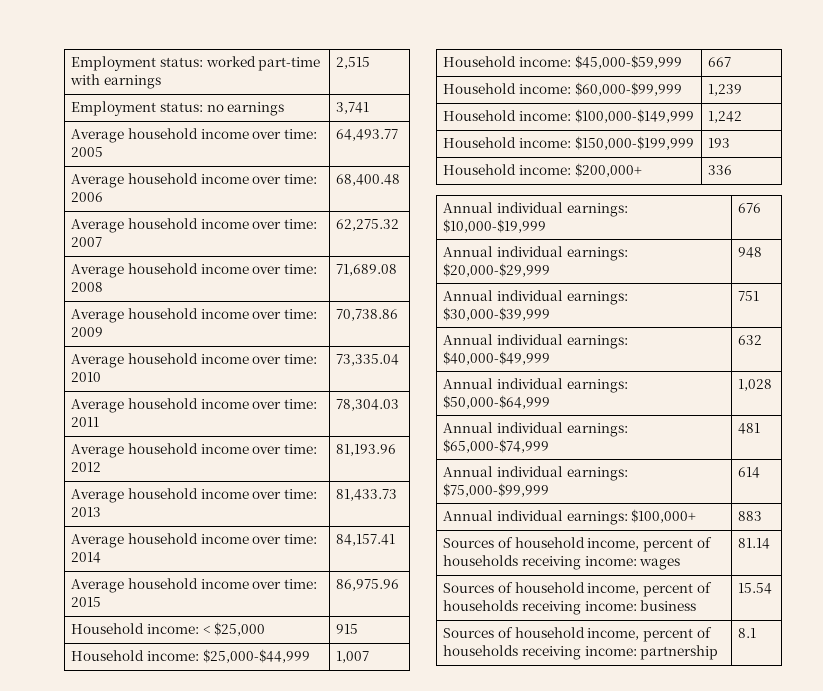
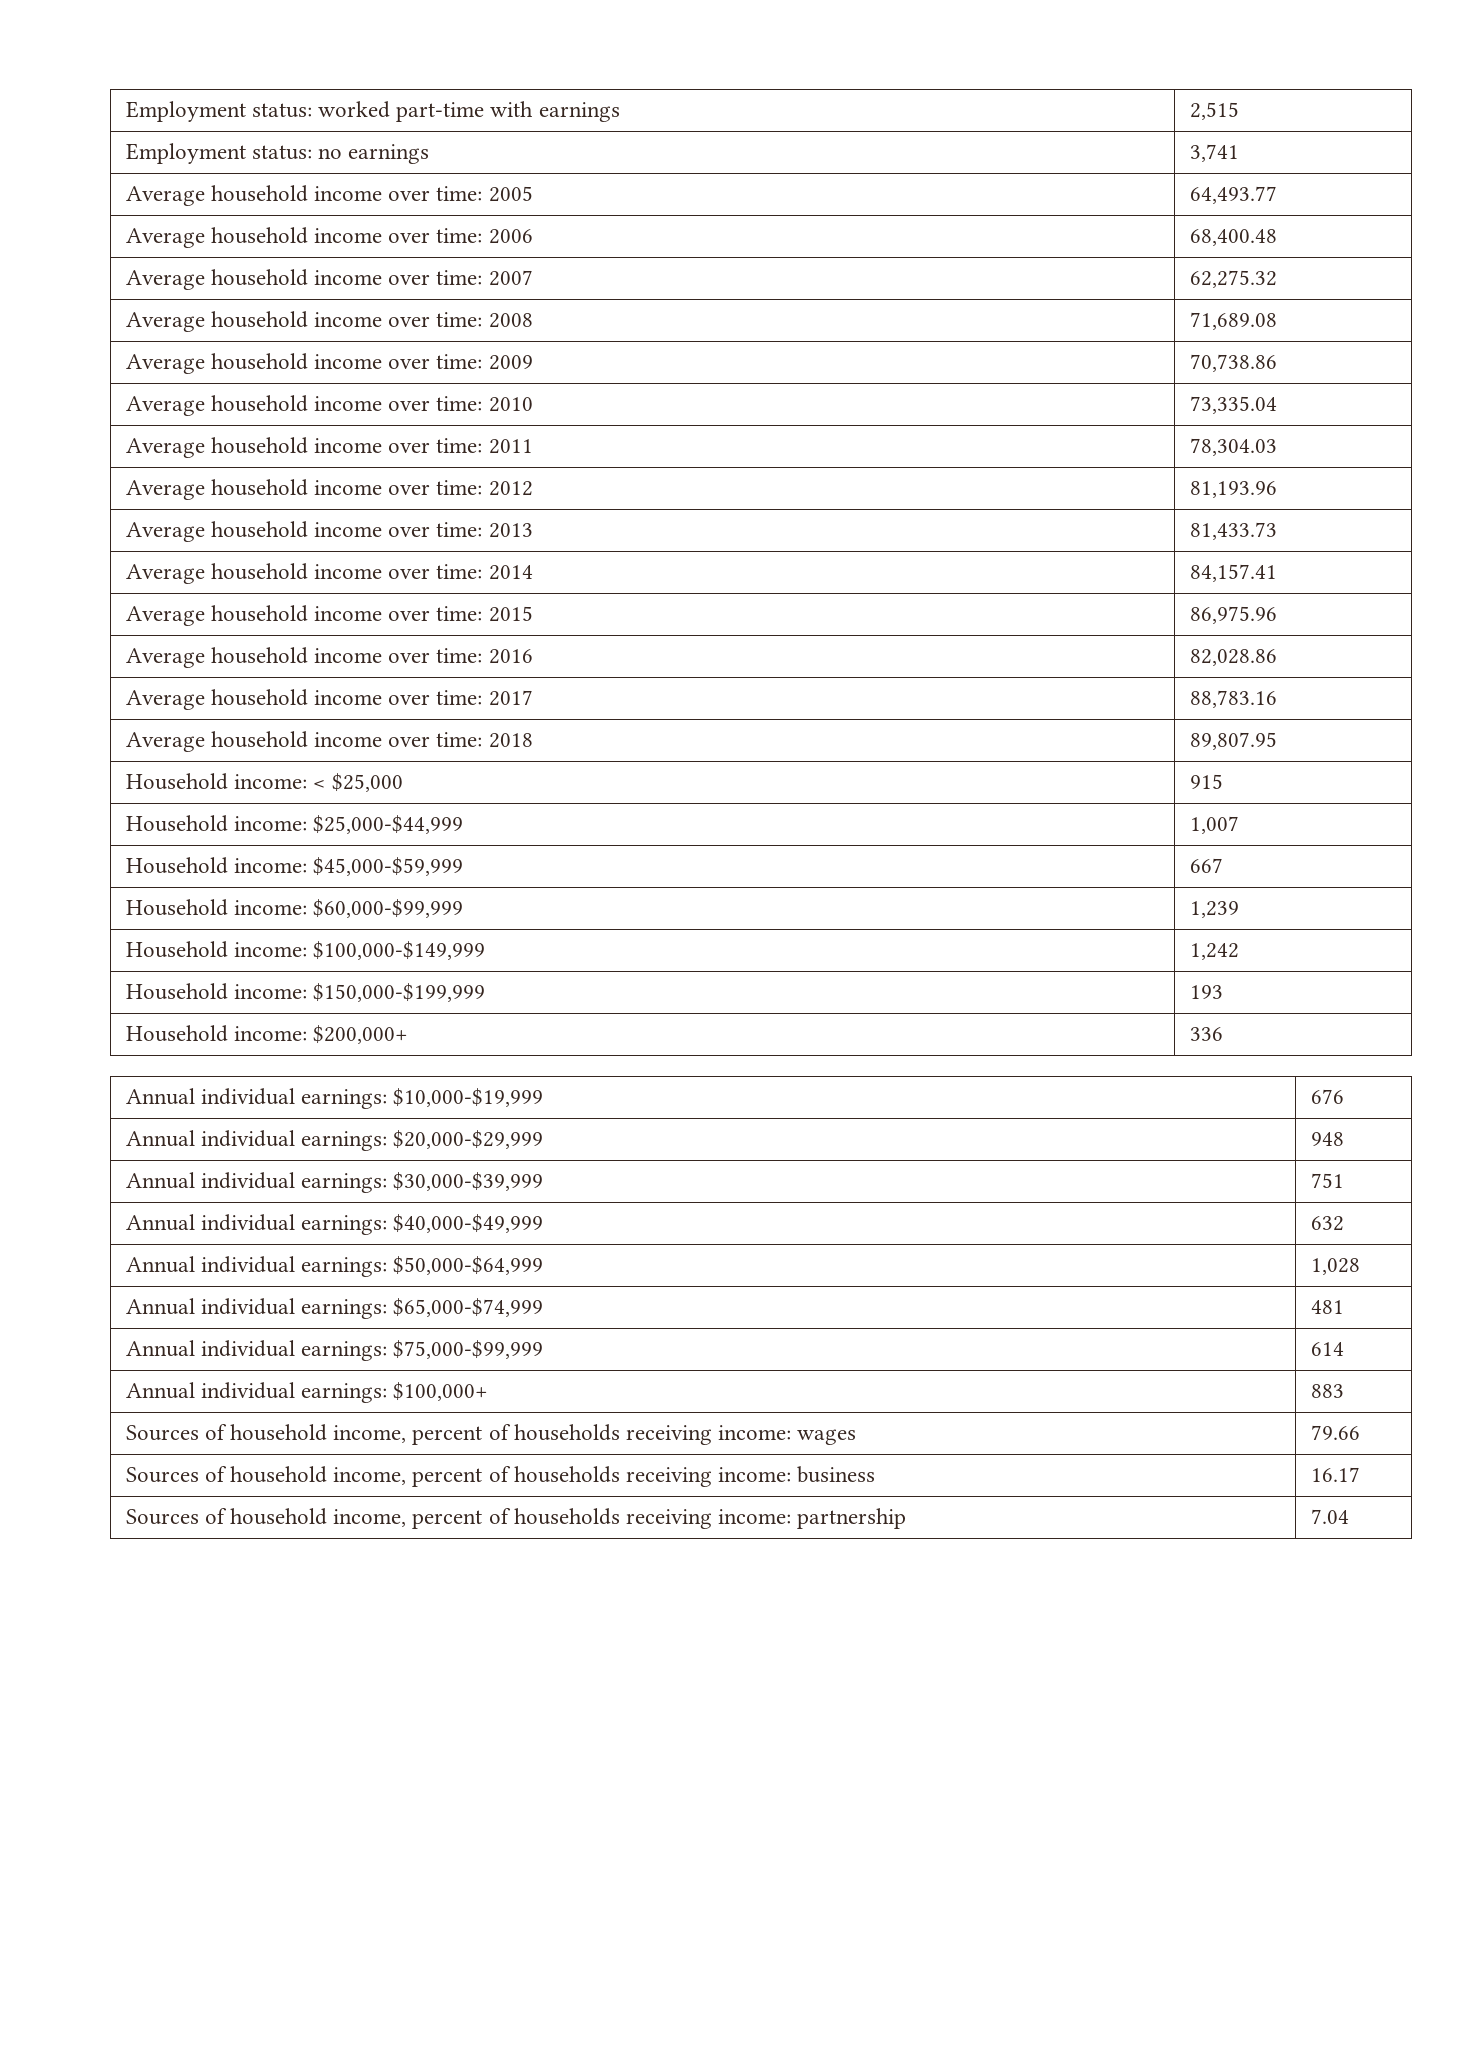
+ Average household income over time: 2016 | 82,028.86
+ Average household income over time: 2017 | 88,783.16
+ Average household income over time: 2018 | 89,807.95
- Sources of household income, percent of households receiving income: wages | 81.14
+ Sources of household income, percent of households receiving income: wages | 79.66
- Sources of household income, percent of households receiving income: business | 15.54
+ Sources of household income, percent of households receiving income: business | 16.17
- Sources of household income, percent of households receiving income: partnership | 8.1
+ Sources of household income, percent of households receiving income: partnership | 7.04

